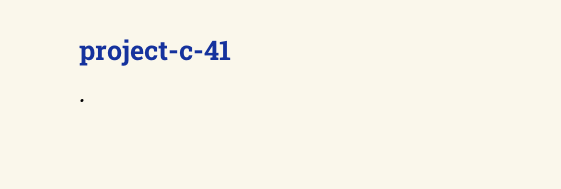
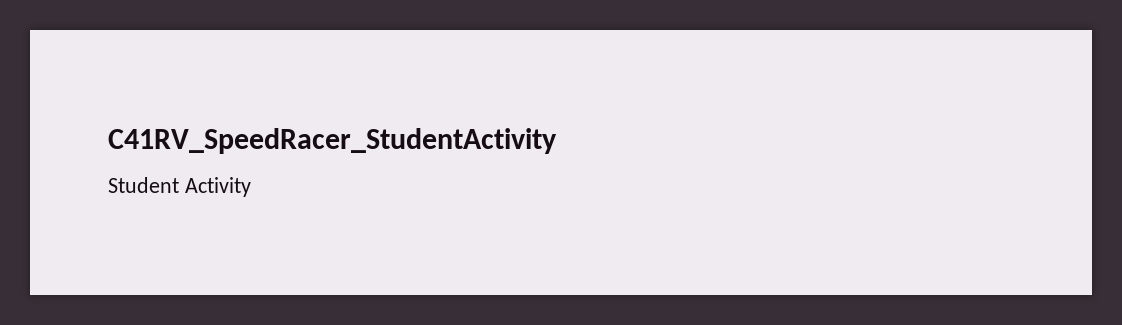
- project-c-41
- .
+ C41RV_SpeedRacer_StudentActivity
+ Student Activity

